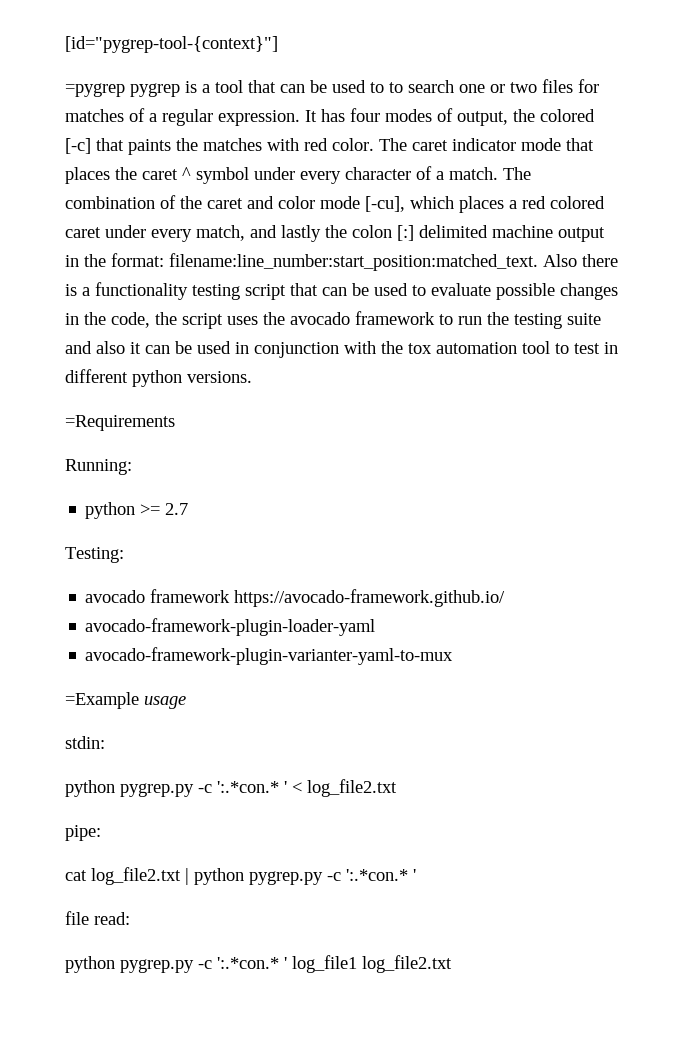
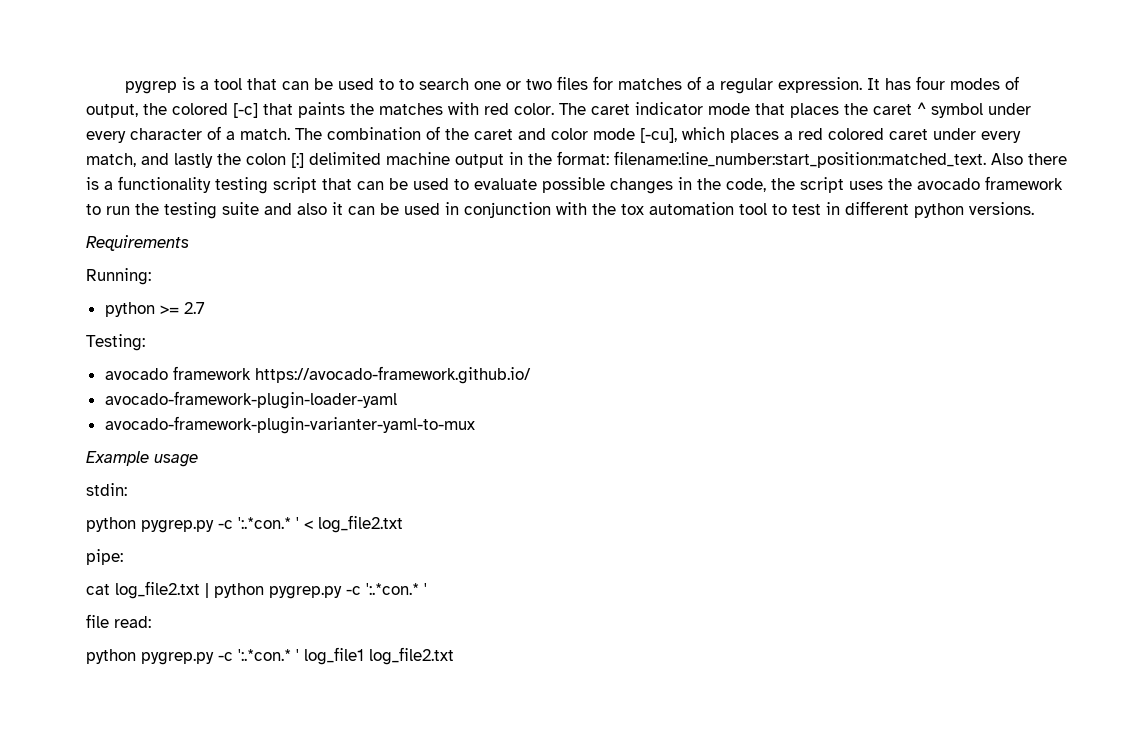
- [id="pygrep-tool-{context}"]
- =pygrep pygrep is a tool that can be used to to search one or two files for matches of a regular expression.
+ pygrep is a tool that can be used to to search one or two files for matches of a regular expression.
- =Requirements
+ Requirements
- =Example usage
+ Example usage

